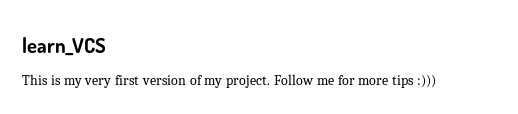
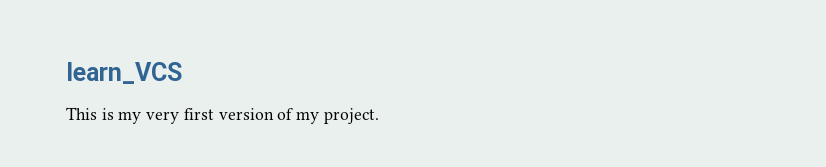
- Follow me for more tips :)))

